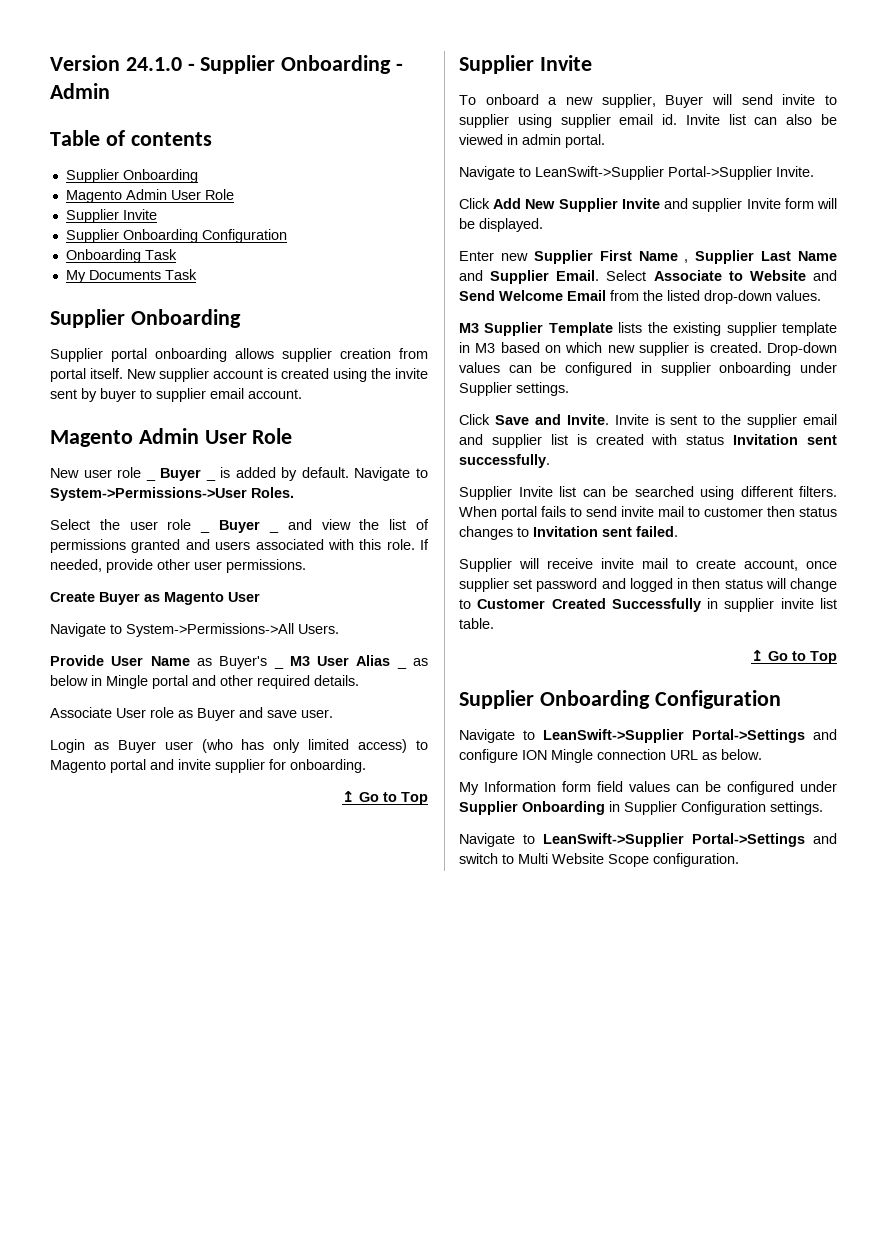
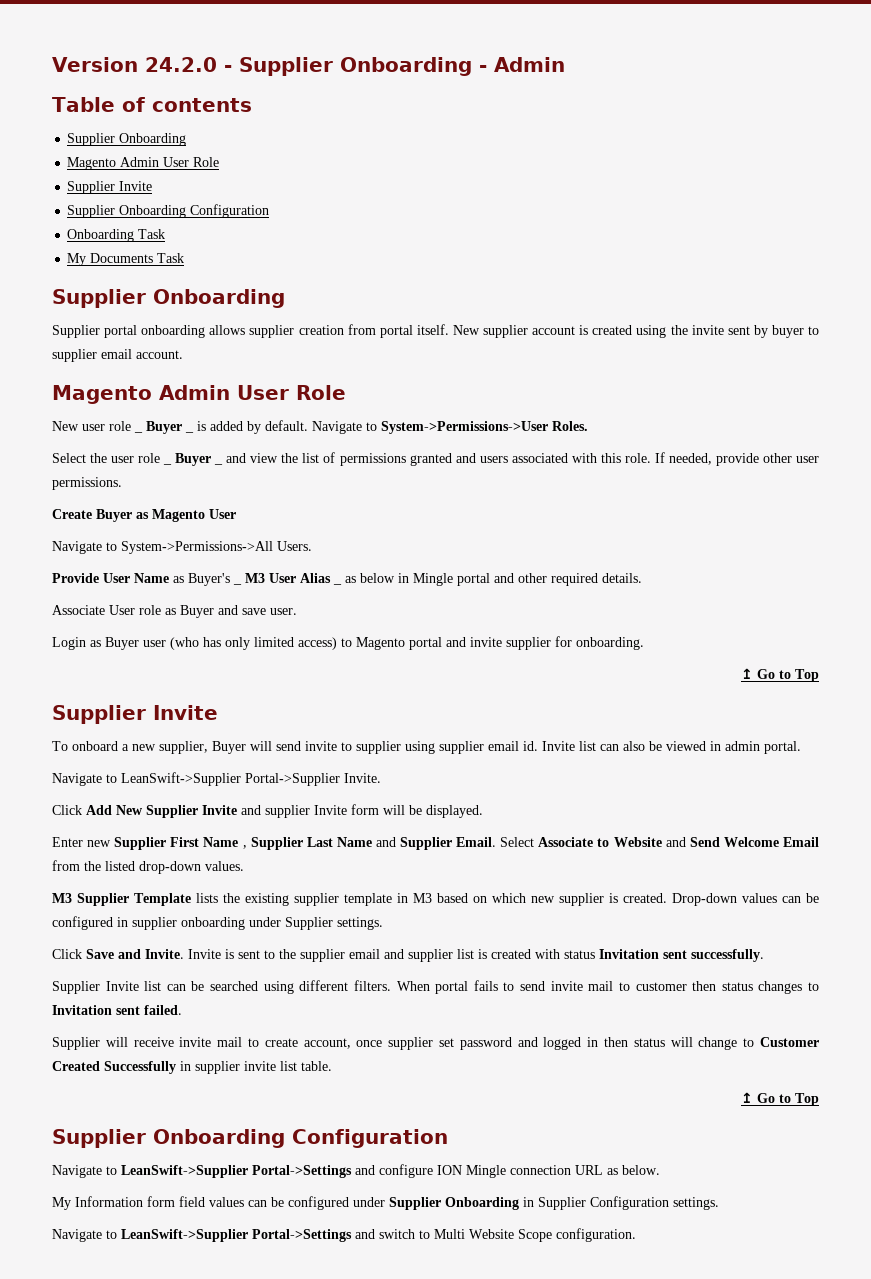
- Version 24.1.0 - Supplier Onboarding - Admin
+ Version 24.2.0 - Supplier Onboarding - Admin

